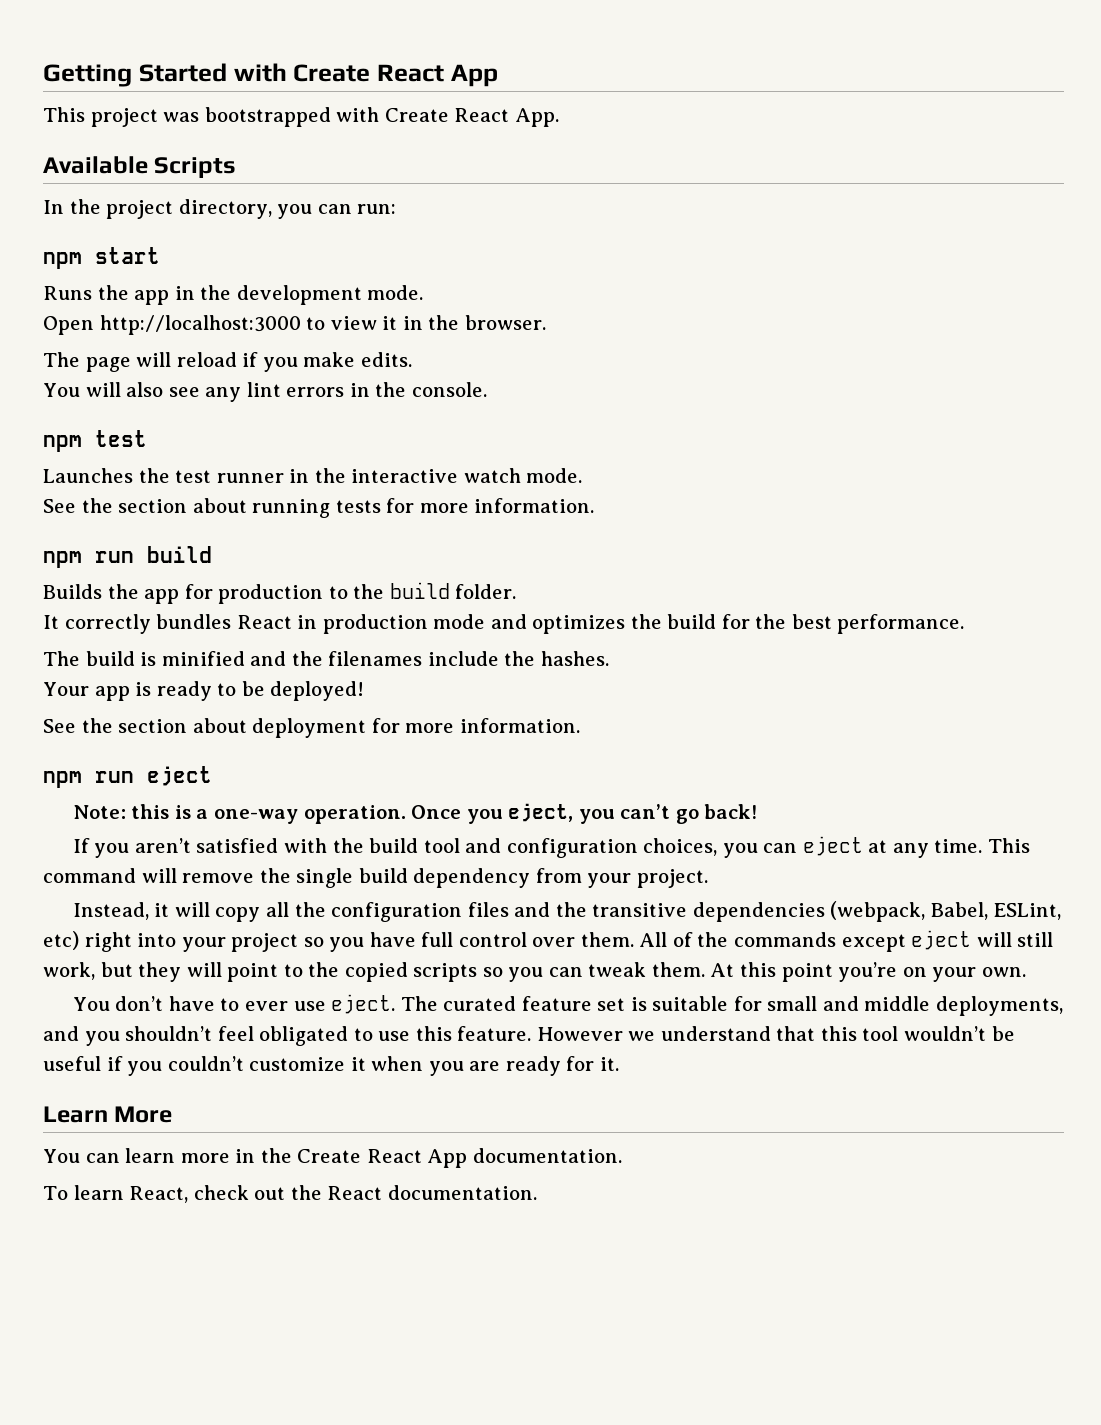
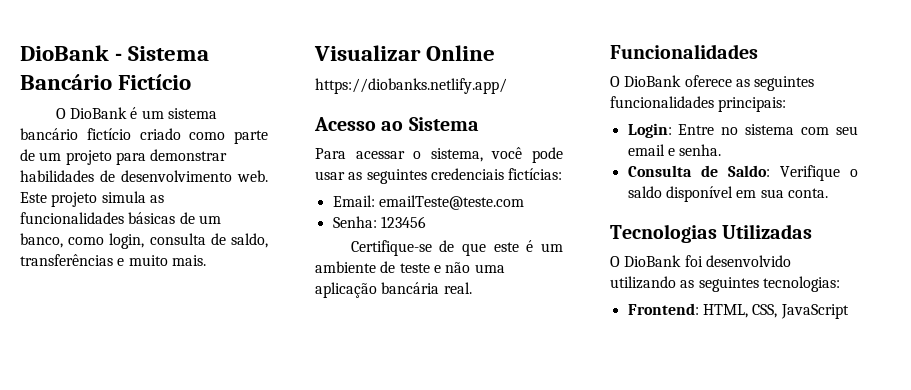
- Getting Started with Create React App
- This project was bootstrapped with Create React App.
- Available Scripts
- In the project directory, you can run:
- npm start
- Runs the app in the development mode.
- Open http://localhost:3000 to view it in the browser.
- The page will reload if you make edits.
- You will also see any lint errors in the console.
- npm test
- Launches the test runner in the interactive watch mode.
- See the section about running tests for more information.
- npm run build
- Builds the app for production to the build folder.
- It correctly bundles React in production mode and optimizes the build for the best performance.
- The build is minified and the filenames include the hashes.
- Your app is ready to be deployed!
- See the section about deployment for more information.
- npm run eject
- Note: this is a one-way operation. Once you eject, you can’t go back!
- If you aren’t satisfied with the build tool and configuration choices, you can eject at any time. This command will remove the single build dependency from your project.
- Instead, it will copy all the configuration files and the transitive dependencies (webpack, Babel, ESLint, etc) right into your project so you have full control over them. All of the commands except eject will still work, but they will point to the copied scripts so you can tweak them. At this point you’re on your own.
- You don’t have to ever use eject. The curated feature set is suitable for small and middle deployments, and you shouldn’t feel obligated to use this feature. However we understand that this tool wouldn’t be useful if you couldn’t customize it when you are ready for it.
- Learn More
- You can learn more in the Create React App documentation.
- To learn React, check out the React documentation.
+ DioBank - Sistema Bancário Fictício
+ O DioBank é um sistema bancário fictício criado como parte de um projeto para demonstrar habilidades de desenvolvimento web. Este projeto simula as funcionalidades básicas de um banco, como login, consulta de saldo, transferências e muito mais.
+ Visualizar Online
+ https://diobanks.netlify.app/
+ Acesso ao Sistema
+ Para acessar o sistema, você pode usar as seguintes credenciais fictícias:
+ Email: emailTeste@teste.com
+ Senha: 123456
+ Certifique-se de que este é um ambiente de teste e não uma aplicação bancária real.
+ Funcionalidades
+ O DioBank oferece as seguintes funcionalidades principais:
+ Login: Entre no sistema com seu email e senha.
+ Consulta de Saldo: Verifique o saldo disponível em sua conta.
+ Tecnologias Utilizadas
+ O DioBank foi desenvolvido utilizando as seguintes tecnologias:
+ Frontend: HTML, CSS, JavaScript

